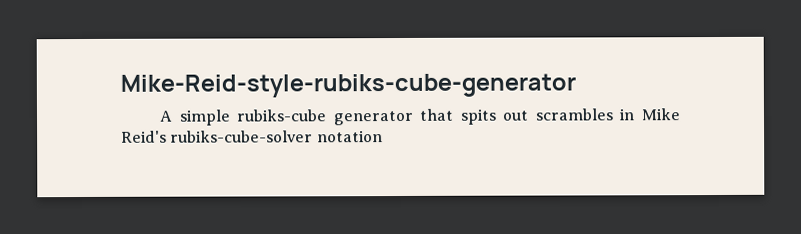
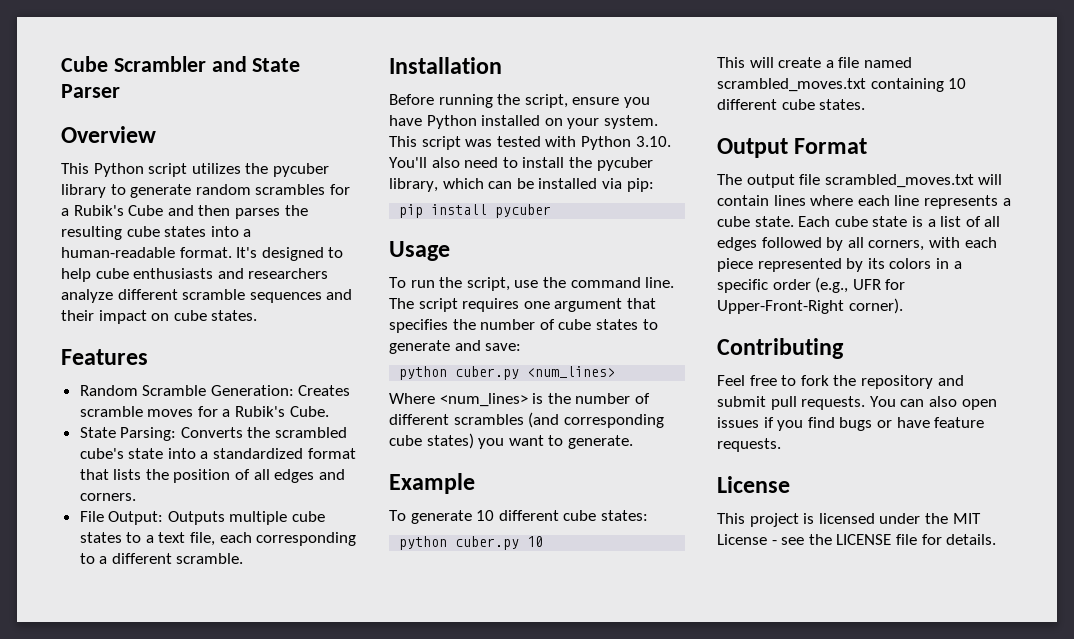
- Mike-Reid-style-rubiks-cube-generator
- A simple rubiks-cube generator that spits out scrambles in Mike Reid's rubiks-cube-solver notation
+ Cube Scrambler and State Parser
+ Overview
+ This Python script utilizes the pycuber library to generate random scrambles for a Rubik's Cube and then parses the resulting cube states into a human-readable format. It's designed to help cube enthusiasts and researchers analyze different scramble sequences and their impact on cube states.
+ Features
+ Random Scramble Generation: Creates scramble moves for a Rubik's Cube.
+ State Parsing: Converts the scrambled cube's state into a standardized format that lists the position of all edges and corners.
+ File Output: Outputs multiple cube states to a text file, each corresponding to a different scramble.
+ Installation
+ Before running the script, ensure you have Python installed on your system. This script was tested with Python 3.10. You'll also need to install the pycuber library, which can be installed via pip:
+ pip install pycuber
+ Usage
+ To run the script, use the command line. The script requires one argument that specifies the number of cube states to generate and save:
+ python cuber.py <num_lines>
+ Where <num_lines> is the number of different scrambles (and corresponding cube states) you want to generate.
+ Example
+ To generate 10 different cube states:
+ python cuber.py 10
+ This will create a file named scrambled_moves.txt containing 10 different cube states.
+ Output Format
+ The output file scrambled_moves.txt will contain lines where each line represents a cube state. Each cube state is a list of all edges followed by all corners, with each piece represented by its colors in a specific order (e.g., UFR for Upper-Front-Right corner).
+ Contributing
+ Feel free to fork the repository and submit pull requests. You can also open issues if you find bugs or have feature requests.
+ License
+ This project is licensed under the MIT License - see the LICENSE file for details.

